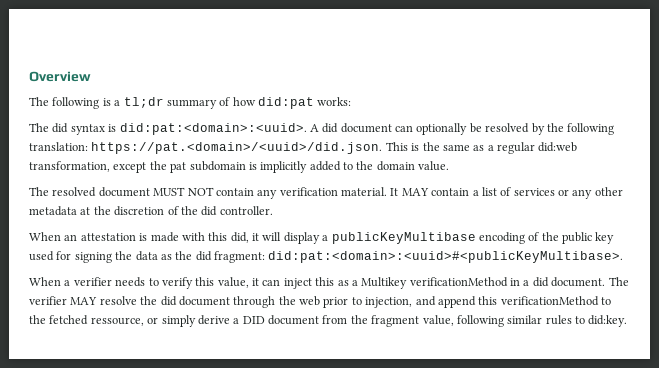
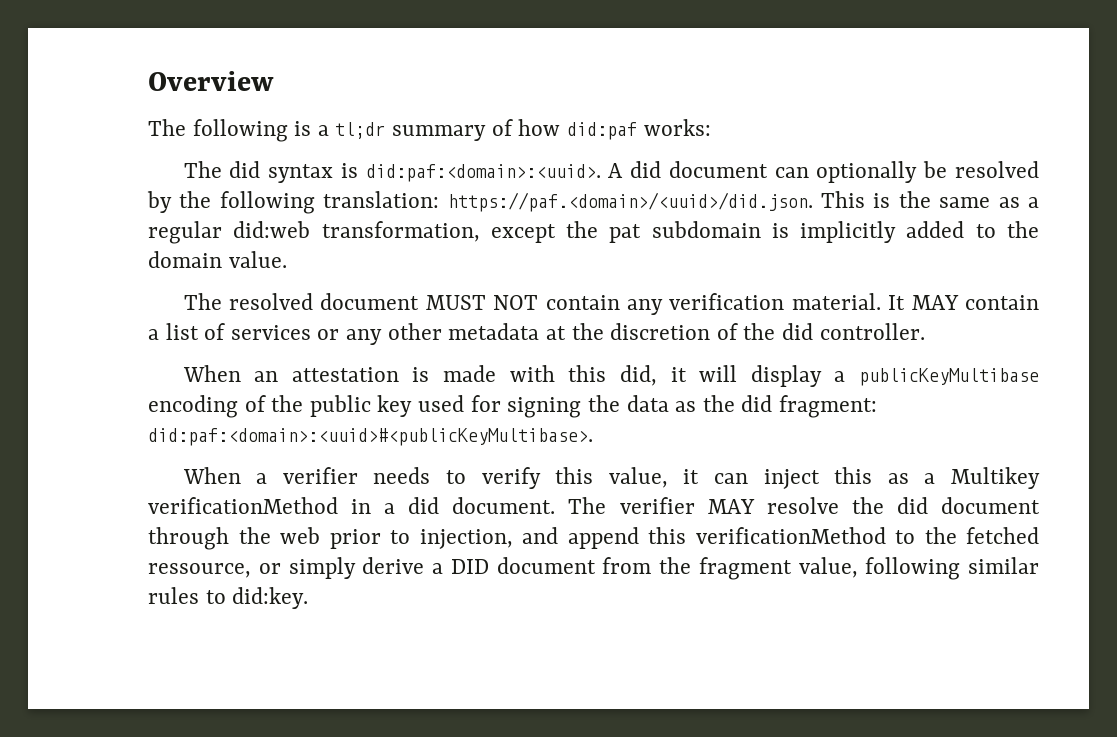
- The following is a tl;dr summary of how did:pat works:
+ The following is a tl;dr summary of how did:paf works:
- The did syntax is did:pat:<domain>:<uuid>.
+ The did syntax is did:paf:<domain>:<uuid>.
- A did document can optionally be resolved by the following translation: https://pat.<domain>/<uuid>/did.json. This is the same as a regular did:web transformation, except the pat subdomain is implicitly added to the domain value.
+ A did document can optionally be resolved by the following translation: https://paf.<domain>/<uuid>/did.json. This is the same as a regular did:web transformation, except the pat subdomain is implicitly added to the domain value.
- When an attestation is made with this did, it will display a publicKeyMultibase encoding of the public key used for signing the data as the did fragment: did:pat:<domain>:<uuid>#<publicKeyMultibase>.
+ When an attestation is made with this did, it will display a publicKeyMultibase encoding of the public key used for signing the data as the did fragment: did:paf:<domain>:<uuid>#<publicKeyMultibase>.

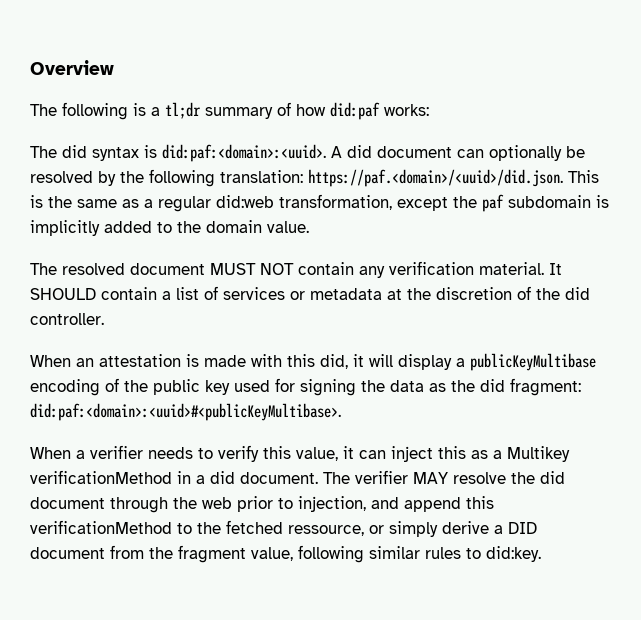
- A did document can optionally be resolved by the following translation: https://paf.<domain>/<uuid>/did.json. This is the same as a regular did:web transformation, except the pat subdomain is implicitly added to the domain value.
+ A did document can optionally be resolved by the following translation: https://paf.<domain>/<uuid>/did.json. This is the same as a regular did:web transformation, except the paf subdomain is implicitly added to the domain value.
- It MAY contain a list of services or any other metadata at the discretion of the did controller.
+ It SHOULD contain a list of services or metadata at the discretion of the did controller.

